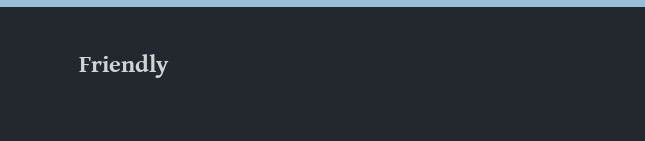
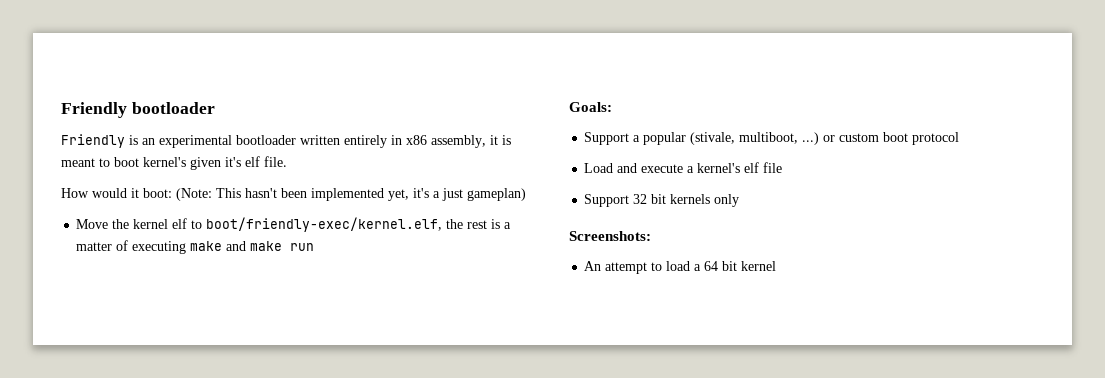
- Friendly
+ Friendly bootloader
+ Friendly is an experimental bootloader written entirely in x86 assembly, it is meant to boot kernel's given it's elf file.
+ How would it boot: (Note: This hasn't been implemented yet, it's a just gameplan)
+ Move the kernel elf to boot/friendly-exec/kernel.elf, the rest is a matter of executing make and make run
+ Goals:
+ Support a popular (stivale, multiboot, ...) or custom boot protocol
+ Load and execute a kernel's elf file
+ Support 32 bit kernels only
+ Screenshots:
+ An attempt to load a 64 bit kernel

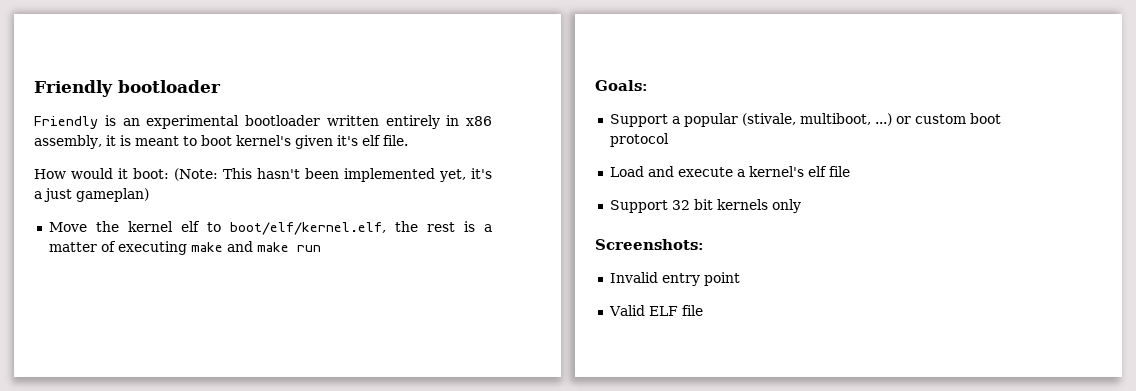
- Move the kernel elf to boot/friendly-exec/kernel.elf, the rest is a matter of executing make and make run
+ Move the kernel elf to boot/elf/kernel.elf, the rest is a matter of executing make and make run
- An attempt to load a 64 bit kernel
+ Invalid entry point
+ Valid ELF file

